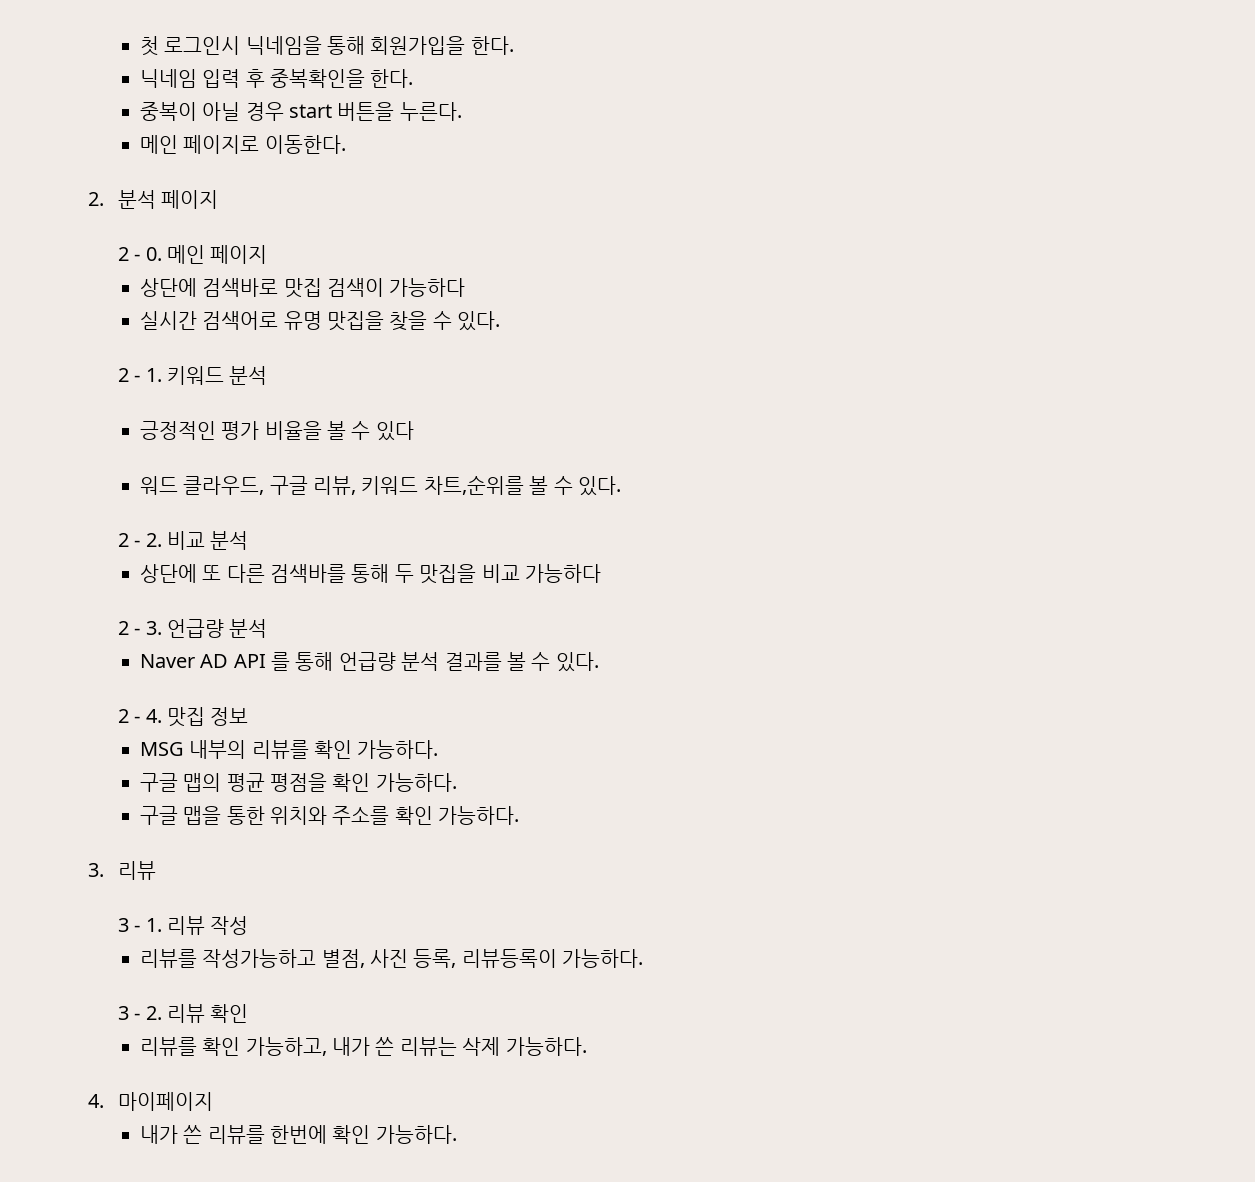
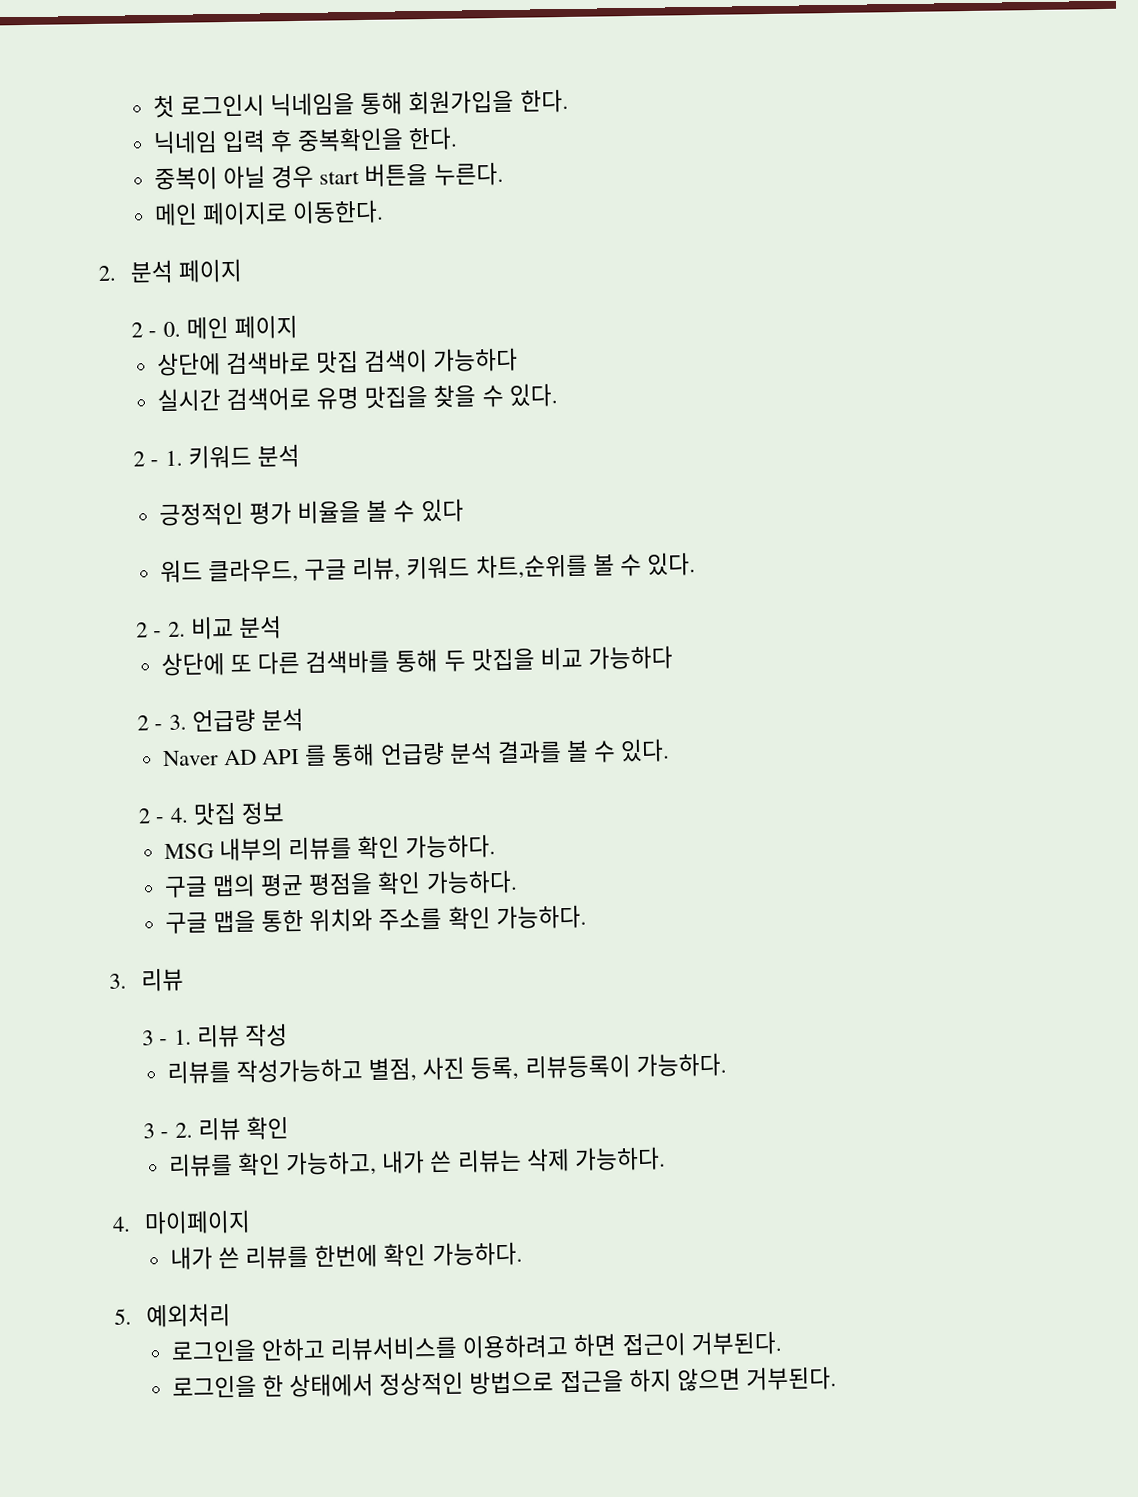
+ 5. 예외처리
+ 로그인을 안하고 리뷰서비스를 이용하려고 하면 접근이 거부된다.
+ 로그인을 한 상태에서 정상적인 방법으로 접근을 하지 않으면 거부된다.

